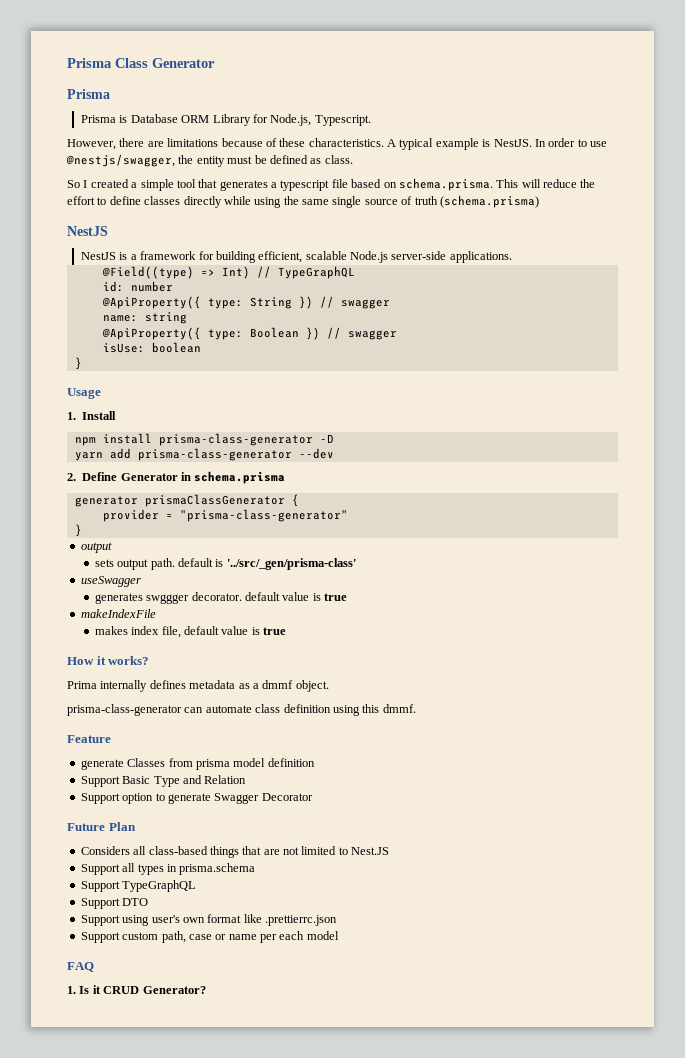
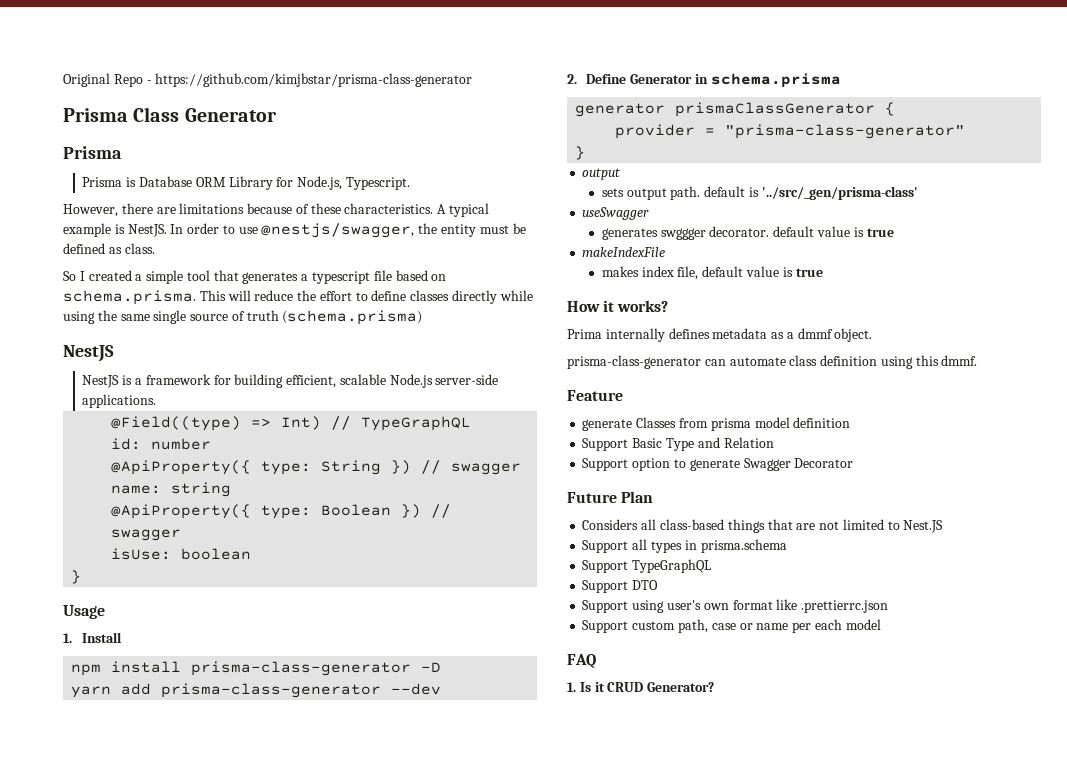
+ Original Repo - https://github.com/kimjbstar/prisma-class-generator

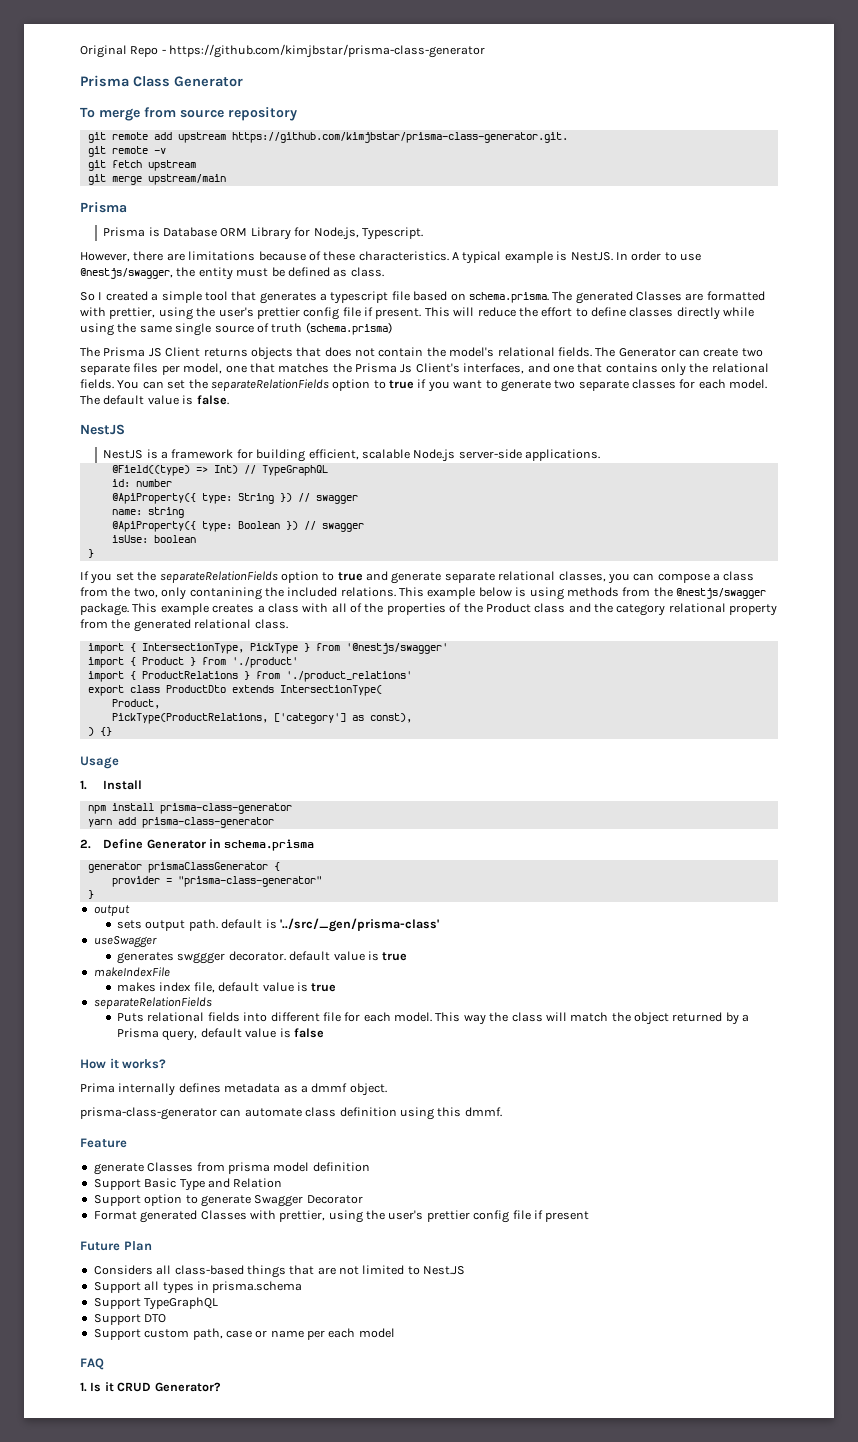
+ To merge from source repository
+ git remote add upstream https://github.com/kimjbstar/prisma-class-generator.git.
+ git remote -v
+ git fetch upstream
+ git merge upstream/main
- So I created a simple tool that generates a typescript file based on schema.prisma. This will reduce the effort to define classes directly while using the same single source of truth (schema.prisma)
+ So I created a simple tool that generates a typescript file based on schema.prisma. The generated Classes are formatted with prettier, using the user's prettier config file if present. This will reduce the effort to define classes directly while using the same single source of truth (schema.prisma)
+ The Prisma JS Client returns objects that does not contain the model's relational fields. The Generator can create two separate files per model, one that matches the Prisma Js Client's interfaces, and one that contains only the relational fields. You can set the separateRelationFields option to true if you want to generate two separate classes for each model. The default value is false.
+ If you set the separateRelationFields option to true and generate separate relational classes, you can compose a class from the two, only contanining the included relations. This example below is using methods from the @nestjs/swagger package. This example creates a class with all of the properties of the Product class and the category relational property from the generated relational class.
+ import { IntersectionType, PickType } from '@nestjs/swagger'
+ import { Product } from './product'
+ import { ProductRelations } from './product_relations'
+ export class ProductDto extends IntersectionType(
+ Product,
+ PickType(ProductRelations, ['category'] as const),
+ ) {}
- npm install prisma-class-generator -D
+ npm install prisma-class-generator
- yarn add prisma-class-generator --dev
+ yarn add prisma-class-generator
  makes index file, default value is true
+ separateRelationFields
+ Puts relational fields into different file for each model. This way the class will match the object returned by a Prisma query, default value is false
+ Format generated Classes with prettier, using the user's prettier config file if present
- Support using user's own format like .prettierrc.json

